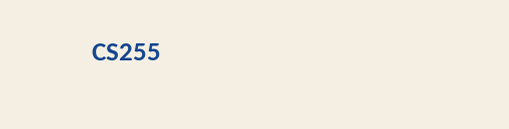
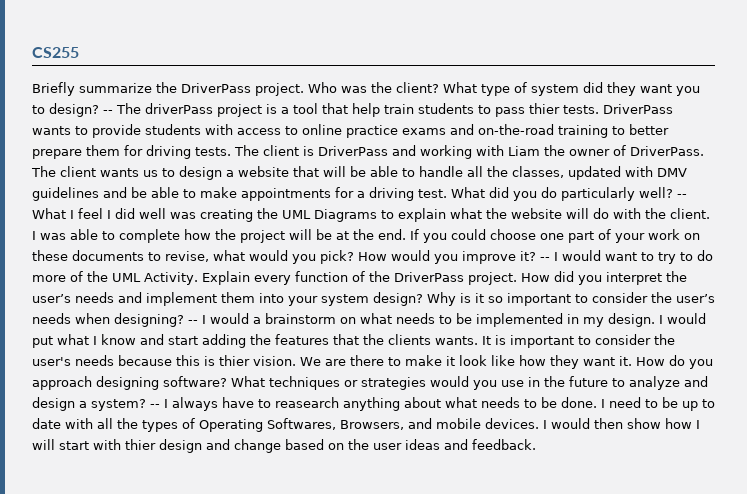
+ Briefly summarize the DriverPass project. Who was the client? What type of system did they want you to design? -- The driverPass project is a tool that help train students to pass thier tests. DriverPass wants to provide students with access to online practice exams and on-the-road training to better prepare them for driving tests. The client is DriverPass and working with Liam the owner of DriverPass. The client wants us to design a website that will be able to handle all the classes, updated with DMV guidelines and be able to make appointments for a driving test. What did you do particularly well? -- What I feel I did well was creating the UML Diagrams to explain what the website will do with the client. I was able to complete how the project will be at the end. If you could choose one part of your work on these documents to revise, what would you pick? How would you improve it? -- I would want to try to do more of the UML Activity. Explain every function of the DriverPass project. How did you interpret the user’s needs and implement them into your system design? Why is it so important to consider the user’s needs when designing? -- I would a brainstorm on what needs to be implemented in my design. I would put what I know and start adding the features that the clients wants. It is important to consider the user's needs because this is thier vision. We are there to make it look like how they want it. How do you approach designing software? What techniques or strategies would you use in the future to analyze and design a system? -- I always have to reasearch anything about what needs to be done. I need to be up to date with all the types of Operating Softwares, Browsers, and mobile devices. I would then show how I will start with thier design and change based on the user ideas and feedback.

